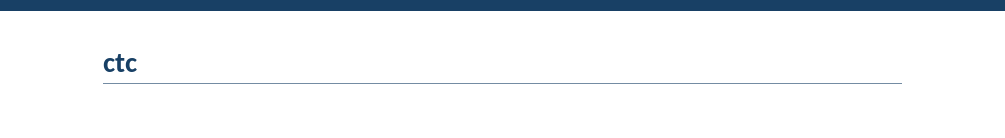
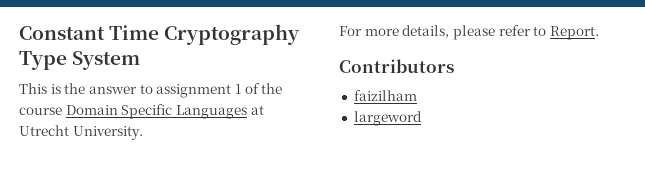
- ctc
+ Constant Time Cryptography Type System
+ This is the answer to assignment 1 of the course Domain Specific Languages at Utrecht University.
+ For more details, please refer to Report.
+ Contributors
+ faizilham
+ largeword

